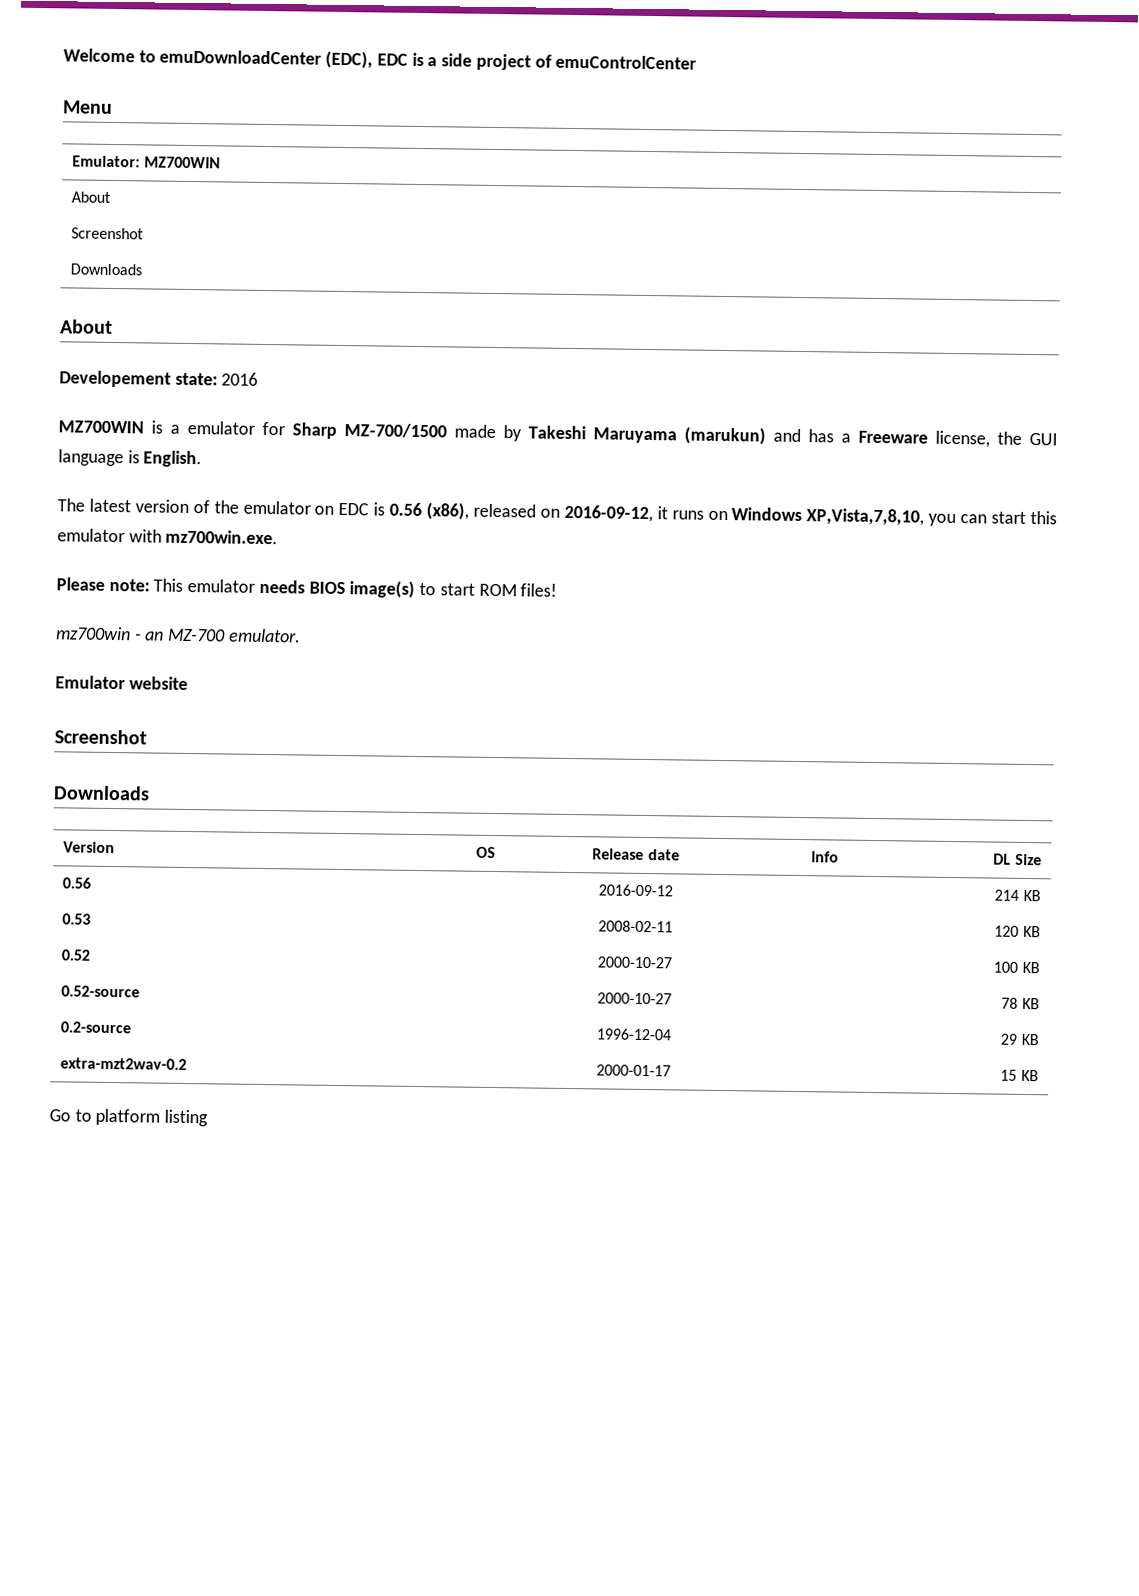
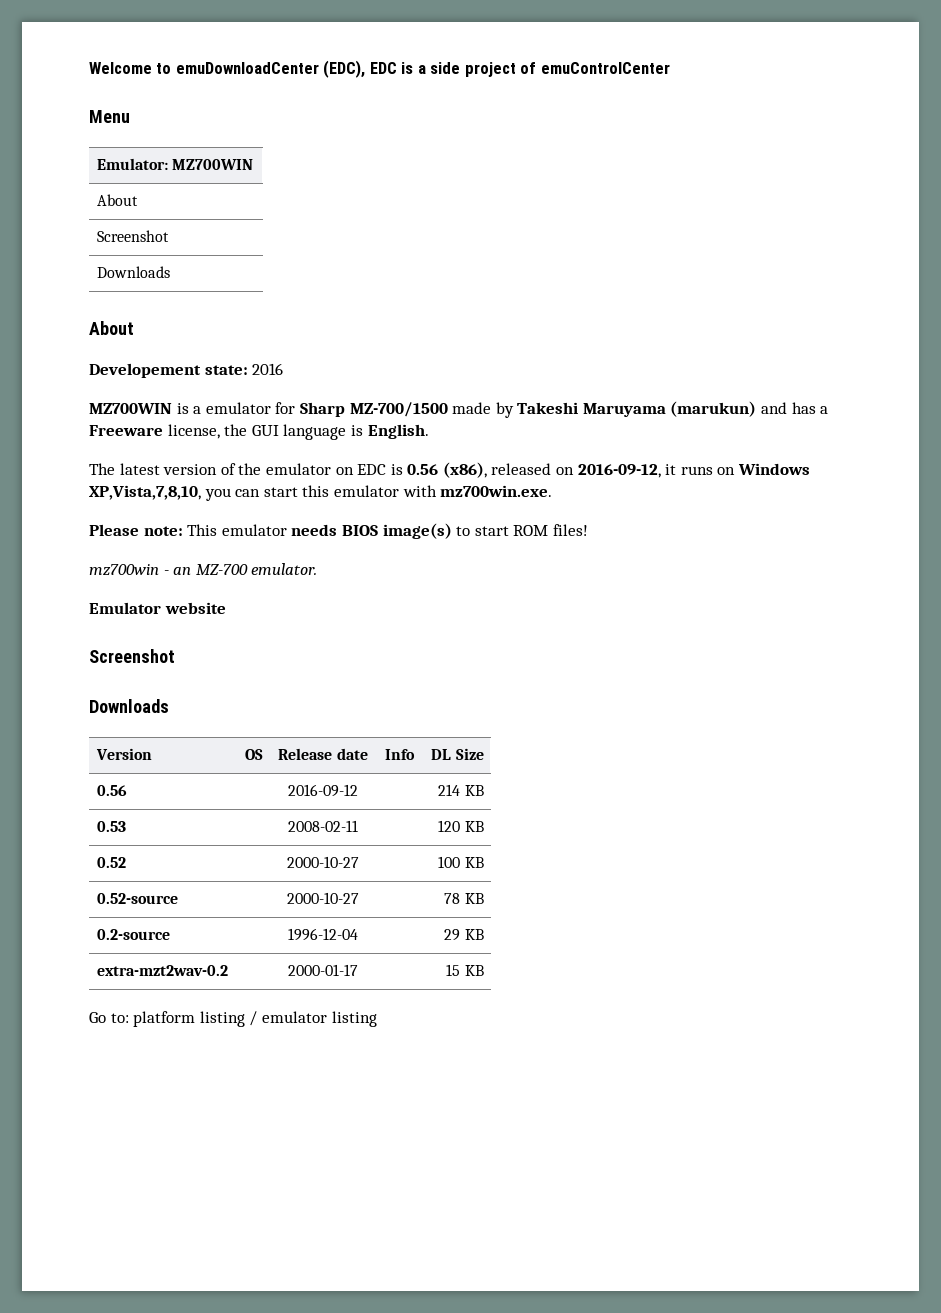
- Go to platform listing
+ Go to: platform listing / emulator listing

